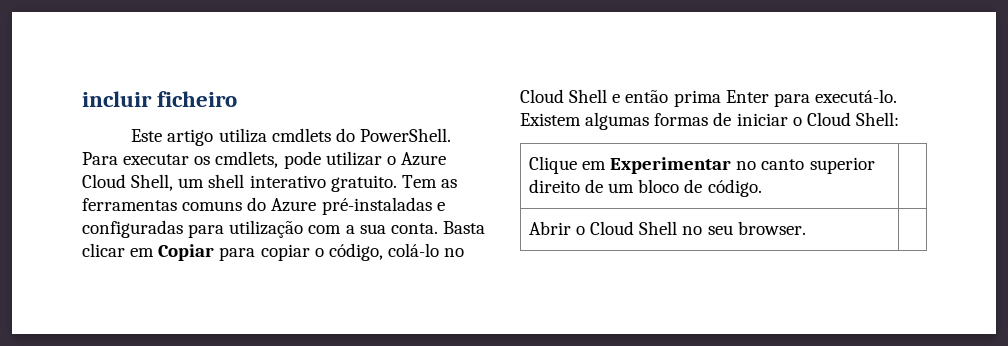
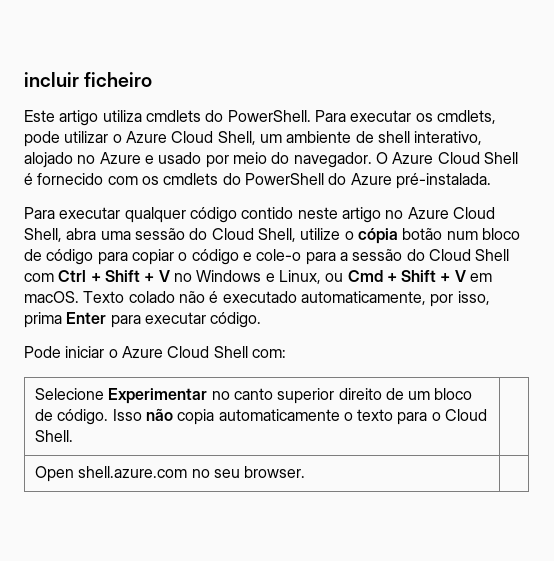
- Para executar os cmdlets, pode utilizar o Azure Cloud Shell, um shell interativo gratuito. Tem as ferramentas comuns do Azure pré-instaladas e configuradas para utilização com a sua conta. Basta clicar em Copiar para copiar o código, colá-lo no Cloud Shell e então prima Enter para executá-lo. Existem algumas formas de iniciar o Cloud Shell:
- Clique em Experimentar no canto superior direito de um bloco de código. |
- Abrir o Cloud Shell no seu browser. |
+ Para executar os cmdlets, pode utilizar o Azure Cloud Shell, um ambiente de shell interativo, alojado no Azure e usado por meio do navegador. O Azure Cloud Shell é fornecido com os cmdlets do PowerShell do Azure pré-instalada.
+ Para executar qualquer código contido neste artigo no Azure Cloud Shell, abra uma sessão do Cloud Shell, utilize o cópia botão num bloco de código para copiar o código e cole-o para a sessão do Cloud Shell com Ctrl + Shift + V no Windows e Linux, ou Cmd + Shift + V em macOS. Texto colado não é executado automaticamente, por isso, prima Enter para executar código.
+ Pode iniciar o Azure Cloud Shell com:
+ Selecione Experimentar no canto superior direito de um bloco de código. Isso não copia automaticamente o texto para o Cloud Shell. |
+ Open shell.azure.com no seu browser. |

